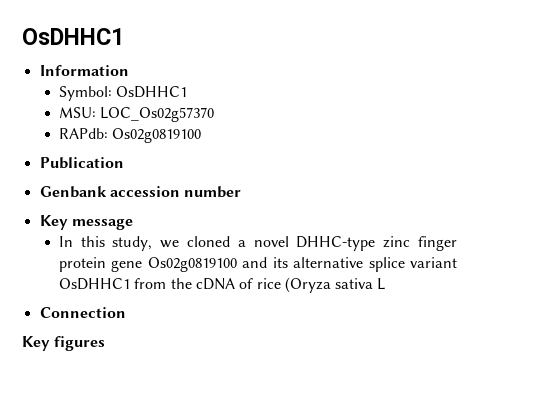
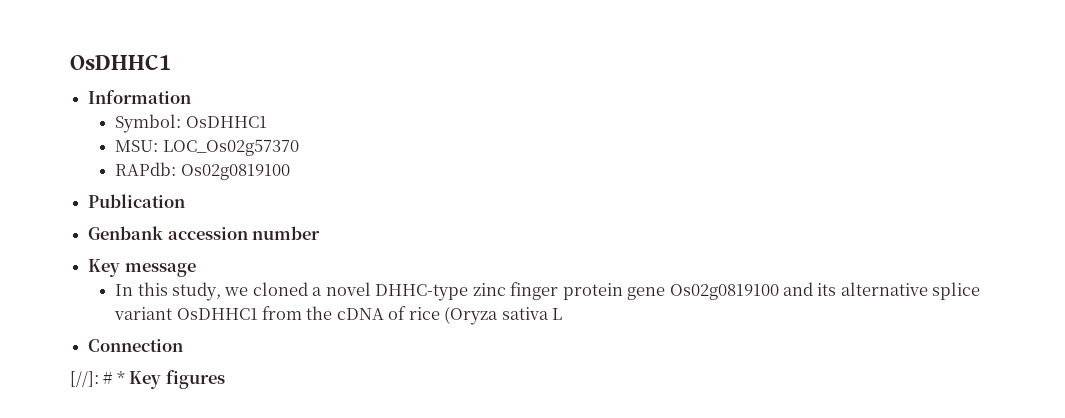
- Key figures
+ [//]: # * Key figures

